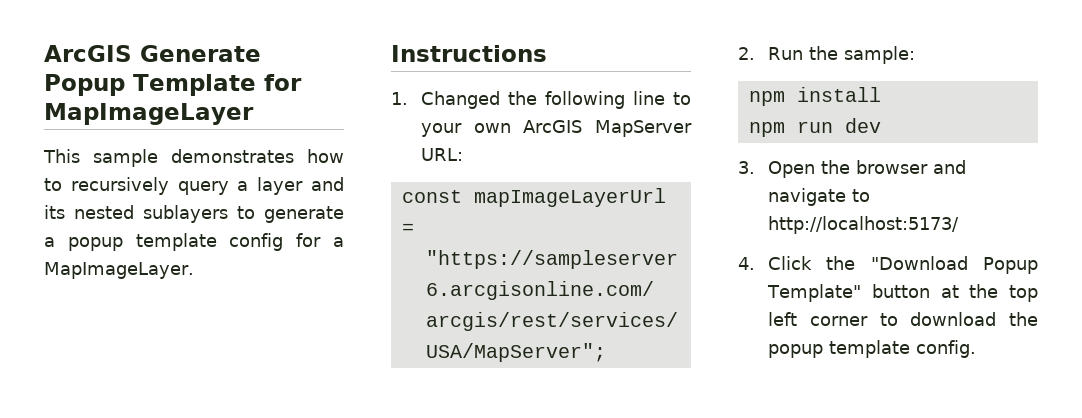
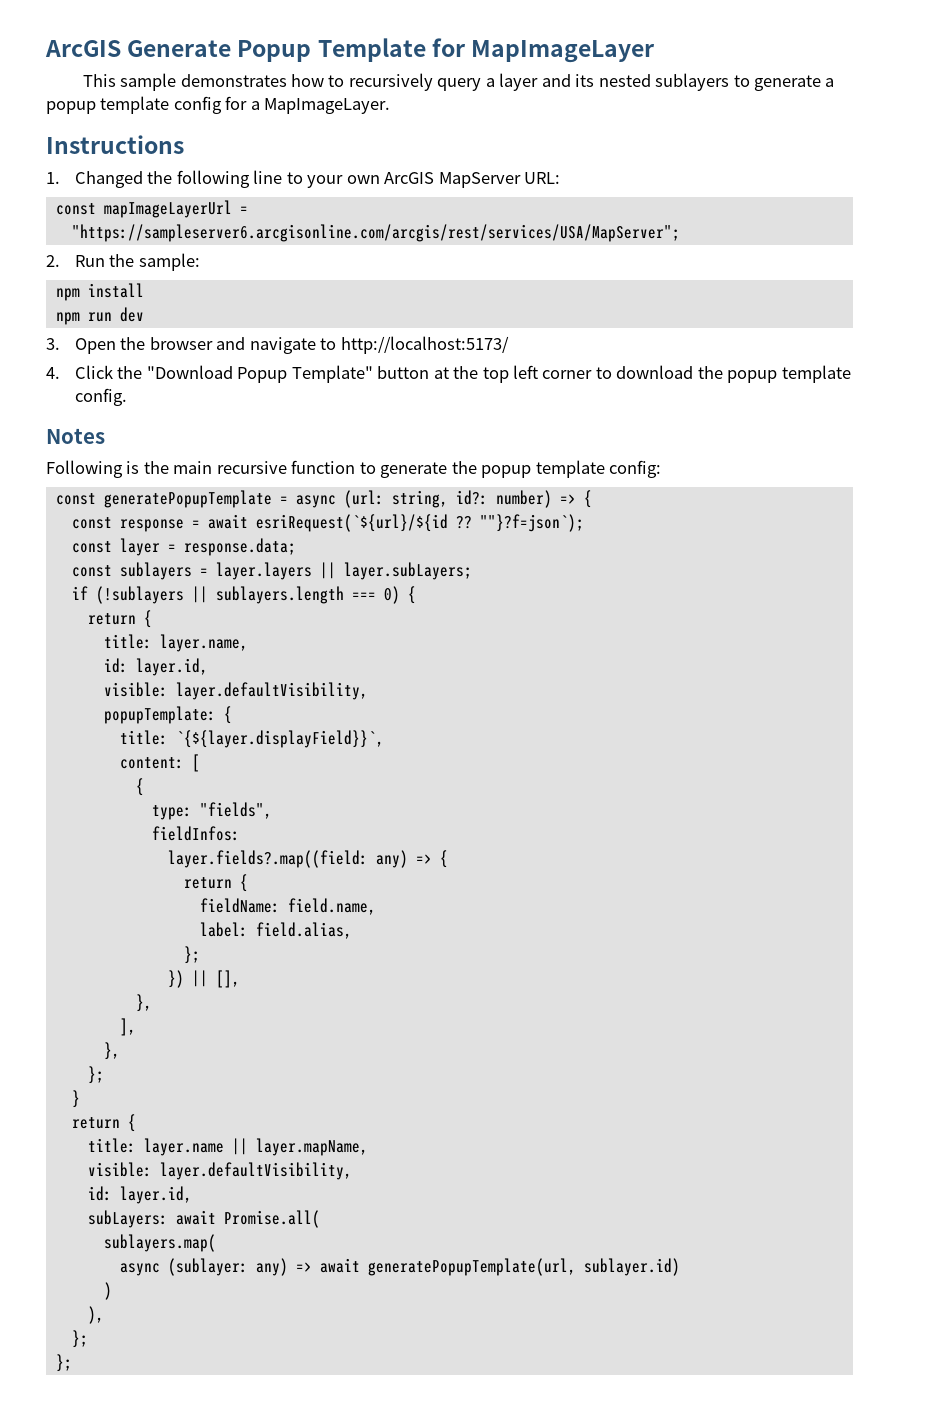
+ Notes
+ Following is the main recursive function to generate the popup template config:
+ const generatePopupTemplate = async (url: string, id?: number) => {
+ const response = await esriRequest(`${url}/${id ?? ""}?f=json`);
+ const layer = response.data;
+ const sublayers = layer.layers || layer.subLayers;
+ if (!sublayers || sublayers.length === 0) {
+ return {
+ title: layer.name,
+ id: layer.id,
+ visible: layer.defaultVisibility,
+ popupTemplate: {
+ title: `{${layer.displayField}}`,
+ content: [
+ {
+ type: "fields",
+ fieldInfos:
+ layer.fields?.map((field: any) => {
+ return {
+ fieldName: field.name,
+ label: field.alias,
+ };
+ }) || [],
+ },
+ ],
+ },
+ };
+ }
+ return {
+ title: layer.name || layer.mapName,
+ visible: layer.defaultVisibility,
+ id: layer.id,
+ subLayers: await Promise.all(
+ sublayers.map(
+ async (sublayer: any) => await generatePopupTemplate(url, sublayer.id)
+ )
+ ),
+ };
+ };

